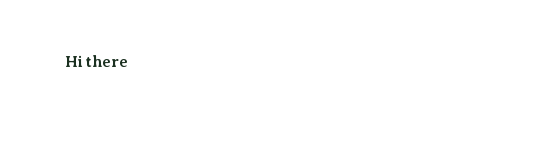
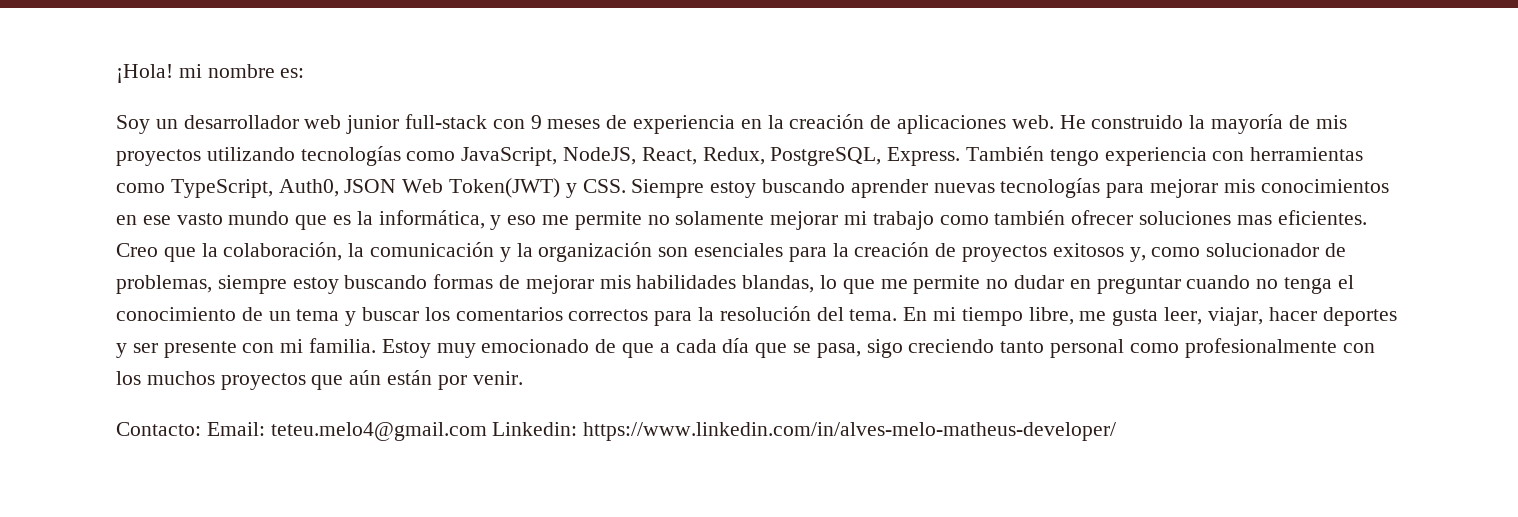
- Hi there
+ ¡Hola! mi nombre es:
+ Soy un desarrollador web junior full-stack con 9 meses de experiencia en la creación de aplicaciones web. He construido la mayoría de mis proyectos utilizando tecnologías como JavaScript, NodeJS, React, Redux, PostgreSQL, Express. También tengo experiencia con herramientas como TypeScript, Auth0, JSON Web Token(JWT) y CSS. Siempre estoy buscando aprender nuevas tecnologías para mejorar mis conocimientos en ese vasto mundo que es la informática, y eso me permite no solamente mejorar mi trabajo como también ofrecer soluciones mas eficientes. Creo que la colaboración, la comunicación y la organización son esenciales para la creación de proyectos exitosos y, como solucionador de problemas, siempre estoy buscando formas de mejorar mis habilidades blandas, lo que me permite no dudar en preguntar cuando no tenga el conocimiento de un tema y buscar los comentarios correctos para la resolución del tema. En mi tiempo libre, me gusta leer, viajar, hacer deportes y ser presente con mi familia. Estoy muy emocionado de que a cada día que se pasa, sigo creciendo tanto personal como profesionalmente con los muchos proyectos que aún están por venir.
+ Contacto: Email: teteu.melo4@gmail.com Linkedin: https://www.linkedin.com/in/alves-melo-matheus-developer/

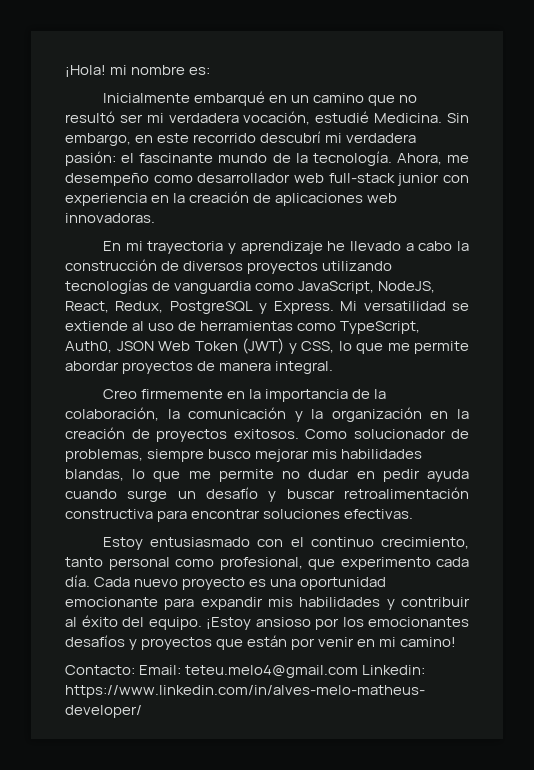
- Soy un desarrollador web junior full-stack con 9 meses de experiencia en la creación de aplicaciones web. He construido la mayoría de mis proyectos utilizando tecnologías como JavaScript, NodeJS, React, Redux, PostgreSQL, Express. También tengo experiencia con herramientas como TypeScript, Auth0, JSON Web Token(JWT) y CSS. Siempre estoy buscando aprender nuevas tecnologías para mejorar mis conocimientos en ese vasto mundo que es la informática, y eso me permite no solamente mejorar mi trabajo como también ofrecer soluciones mas eficientes. Creo que la colaboración, la comunicación y la organización son esenciales para la creación de proyectos exitosos y, como solucionador de problemas, siempre estoy buscando formas de mejorar mis habilidades blandas, lo que me permite no dudar en preguntar cuando no tenga el conocimiento de un tema y buscar los comentarios correctos para la resolución del tema. En mi tiempo libre, me gusta leer, viajar, hacer deportes y ser presente con mi familia. Estoy muy emocionado de que a cada día que se pasa, sigo creciendo tanto personal como profesionalmente con los muchos proyectos que aún están por venir.
+ Inicialmente embarqué en un camino que no resultó ser mi verdadera vocación, estudié Medicina. Sin embargo, en este recorrido descubrí mi verdadera pasión: el fascinante mundo de la tecnología. Ahora, me desempeño como desarrollador web full-stack junior con experiencia en la creación de aplicaciones web innovadoras.
+ En mi trayectoria y aprendizaje he llevado a cabo la construcción de diversos proyectos utilizando tecnologías de vanguardia como JavaScript, NodeJS, React, Redux, PostgreSQL y Express. Mi versatilidad se extiende al uso de herramientas como TypeScript, Auth0, JSON Web Token (JWT) y CSS, lo que me permite abordar proyectos de manera integral.
+ Creo firmemente en la importancia de la colaboración, la comunicación y la organización en la creación de proyectos exitosos. Como solucionador de problemas, siempre busco mejorar mis habilidades blandas, lo que me permite no dudar en pedir ayuda cuando surge un desafío y buscar retroalimentación constructiva para encontrar soluciones efectivas.
+ Estoy entusiasmado con el continuo crecimiento, tanto personal como profesional, que experimento cada día. Cada nuevo proyecto es una oportunidad emocionante para expandir mis habilidades y contribuir al éxito del equipo. ¡Estoy ansioso por los emocionantes desafíos y proyectos que están por venir en mi camino!

